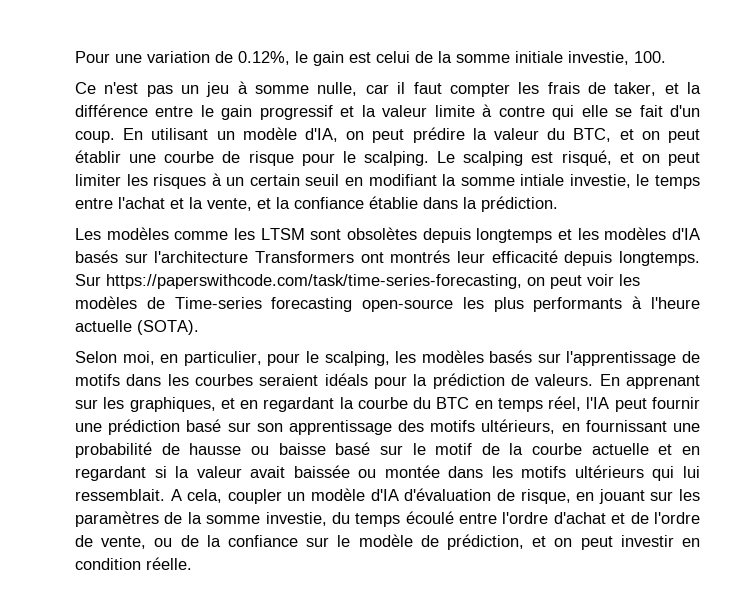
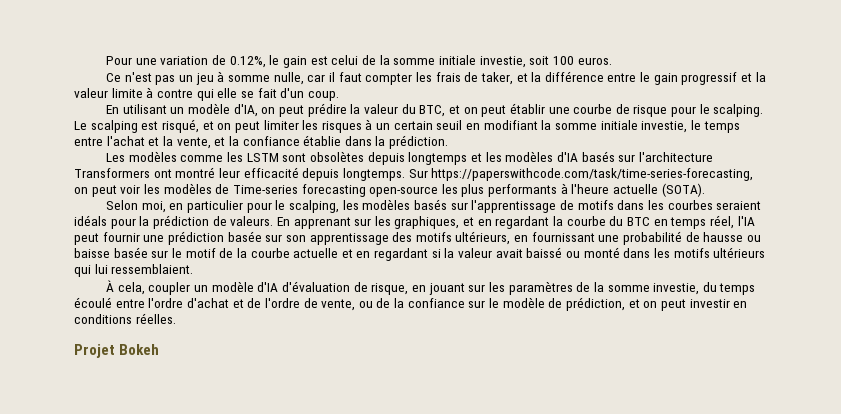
- Pour une variation de 0.12%, le gain est celui de la somme initiale investie, 100.
+ Pour une variation de 0.12%, le gain est celui de la somme initiale investie, soit 100 euros.
- Ce n'est pas un jeu à somme nulle, car il faut compter les frais de taker, et la différence entre le gain progressif et la valeur limite à contre qui elle se fait d'un coup. En utilisant un modèle d'IA, on peut prédire la valeur du BTC, et on peut établir une courbe de risque pour le scalping.
+ Ce n'est pas un jeu à somme nulle, car il faut compter les frais de taker, et la différence entre le gain progressif et la valeur limite à contre qui elle se fait d'un coup.
+ En utilisant un modèle d'IA, on peut prédire la valeur du BTC, et on peut établir une courbe de risque pour le scalping.
- Le scalping est risqué, et on peut limiter les risques à un certain seuil en modifiant la somme intiale investie, le temps entre l'achat et la vente, et la confiance établie dans la prédiction.
+ Le scalping est risqué, et on peut limiter les risques à un certain seuil en modifiant la somme initiale investie, le temps entre l'achat et la vente, et la confiance établie dans la prédiction.
- Les modèles comme les LTSM sont obsolètes depuis longtemps et les modèles d'IA basés sur l'architecture Transformers ont montrés leur efficacité depuis longtemps.
+ Les modèles comme les LSTM sont obsolètes depuis longtemps et les modèles d'IA basés sur l'architecture Transformers ont montré leur efficacité depuis longtemps.
- Selon moi, en particulier, pour le scalping, les modèles basés sur l'apprentissage de motifs dans les courbes seraient idéals pour la prédiction de valeurs.
+ Selon moi, en particulier pour le scalping, les modèles basés sur l'apprentissage de motifs dans les courbes seraient idéals pour la prédiction de valeurs.
- En apprenant sur les graphiques, et en regardant la courbe du BTC en temps réel, l'IA peut fournir une prédiction basé sur son apprentissage des motifs ultérieurs, en fournissant une probabilité de hausse ou baisse basé sur le motif de la courbe actuelle et en regardant si la valeur avait baissée ou montée dans les motifs ultérieurs qui lui ressemblait. A cela, coupler un modèle d'IA d'évaluation de risque, en jouant sur les paramètres de la somme investie, du temps écoulé entre l'ordre d'achat et de l'ordre de vente, ou de la confiance sur le modèle de prédiction, et on peut investir en condition réelle.
+ En apprenant sur les graphiques, et en regardant la courbe du BTC en temps réel, l'IA peut fournir une prédiction basée sur son apprentissage des motifs ultérieurs, en fournissant une probabilité de hausse ou baisse basée sur le motif de la courbe actuelle et en regardant si la valeur avait baissé ou monté dans les motifs ultérieurs qui lui ressemblaient.
+ À cela, coupler un modèle d'IA d'évaluation de risque, en jouant sur les paramètres de la somme investie, du temps écoulé entre l'ordre d'achat et de l'ordre de vente, ou de la confiance sur le modèle de prédiction, et on peut investir en conditions réelles.
+ Projet Bokeh

